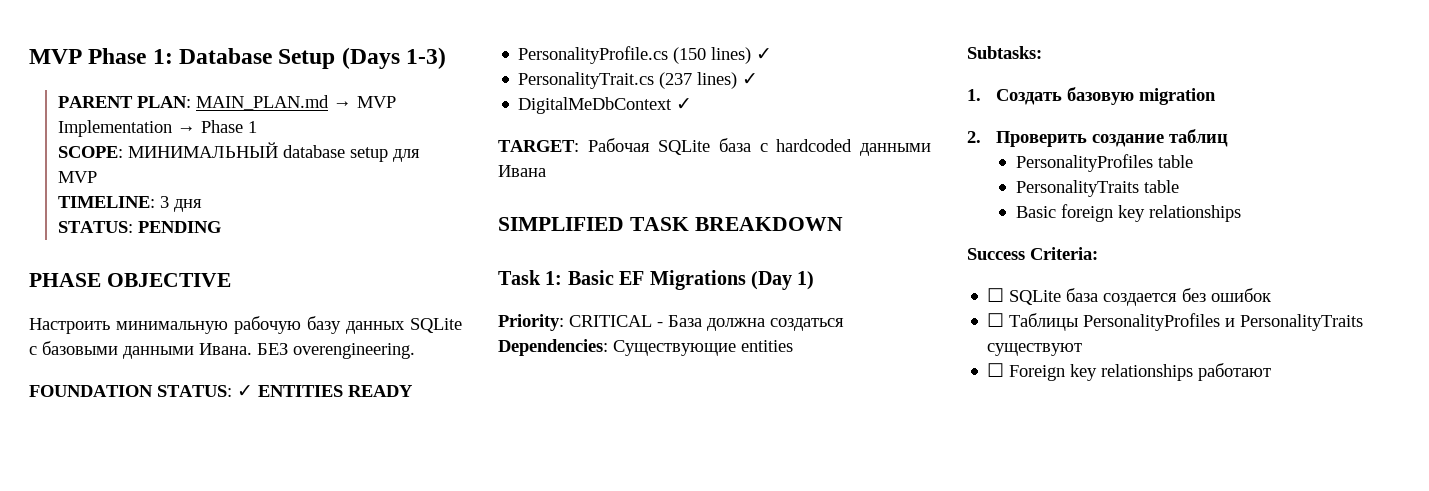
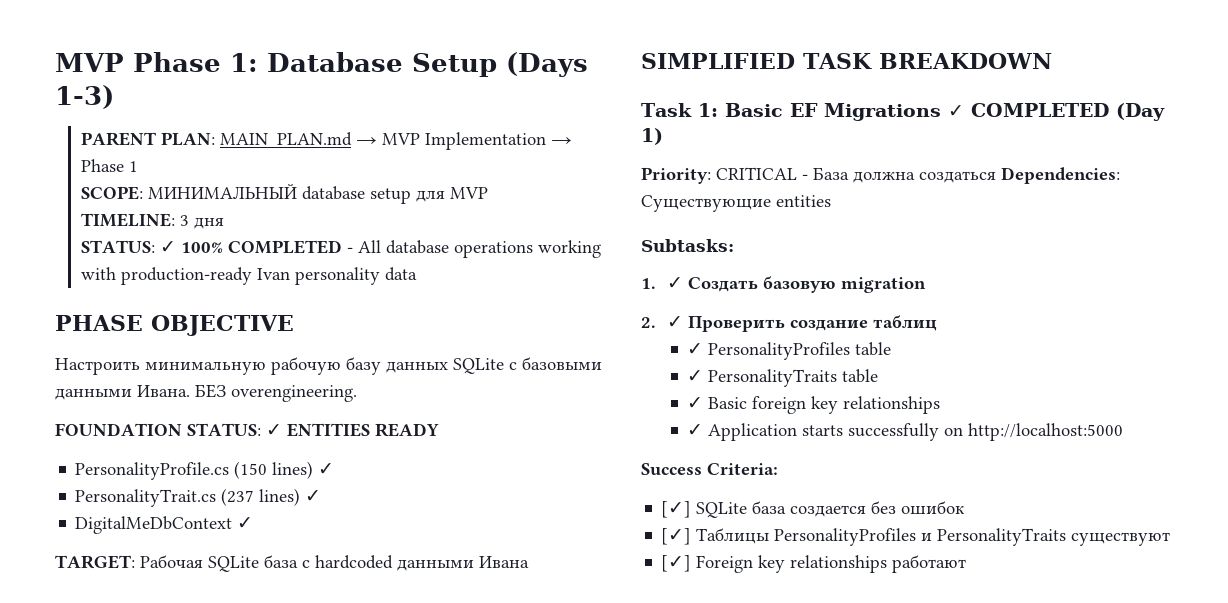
- STATUS: PENDING
+ STATUS: ✓ 100% COMPLETED - All database operations working with production-ready Ivan personality data
- Task 1: Basic EF Migrations (Day 1)
+ Task 1: Basic EF Migrations ✓ COMPLETED (Day 1)
- 1. Создать базовую migration
+ 1. ✓ Создать базовую migration
- 2. Проверить создание таблиц
+ 2. ✓ Проверить создание таблиц
- PersonalityProfiles table
+ ✓ PersonalityProfiles table
- PersonalityTraits table
+ ✓ PersonalityTraits table
- Basic foreign key relationships
+ ✓ Basic foreign key relationships
+ ✓ Application starts successfully on http://localhost:5000
- ☐ SQLite база создается без ошибок
+ [✓] SQLite база создается без ошибок
- ☐ Таблицы PersonalityProfiles и PersonalityTraits существуют
+ [✓] Таблицы PersonalityProfiles и PersonalityTraits существуют
- ☐ Foreign key relationships работают
+ [✓] Foreign key relationships работают

